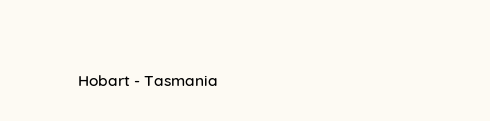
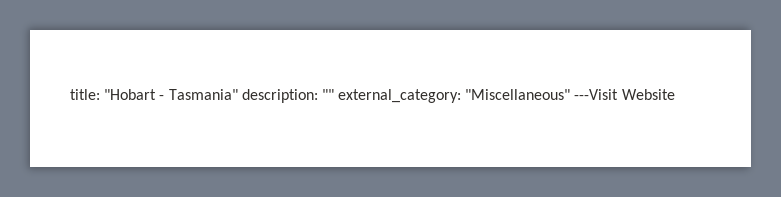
- Hobart - Tasmania
+ title: "Hobart - Tasmania" description: "" external_category: "Miscellaneous" ---Visit Website

